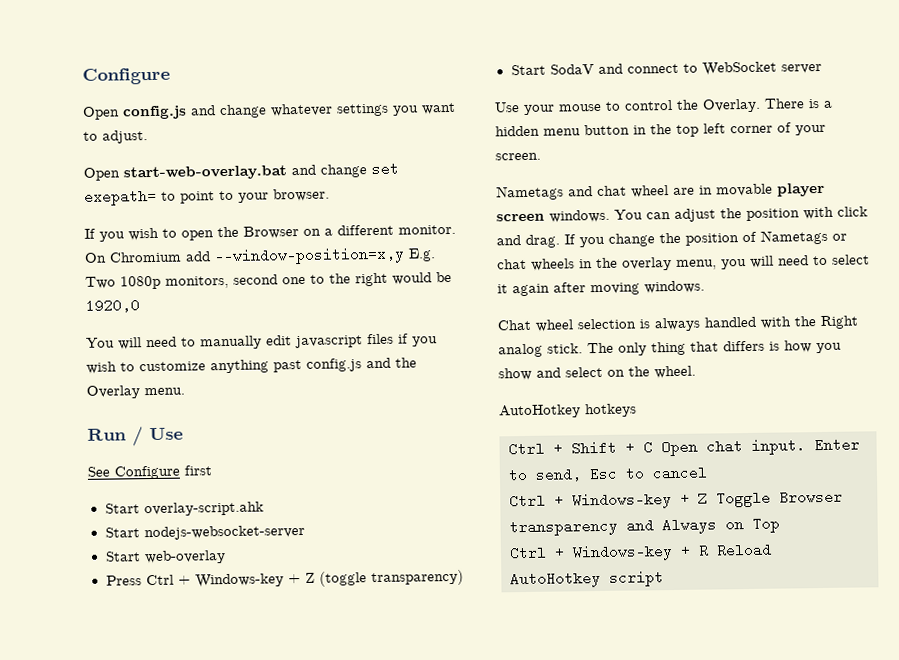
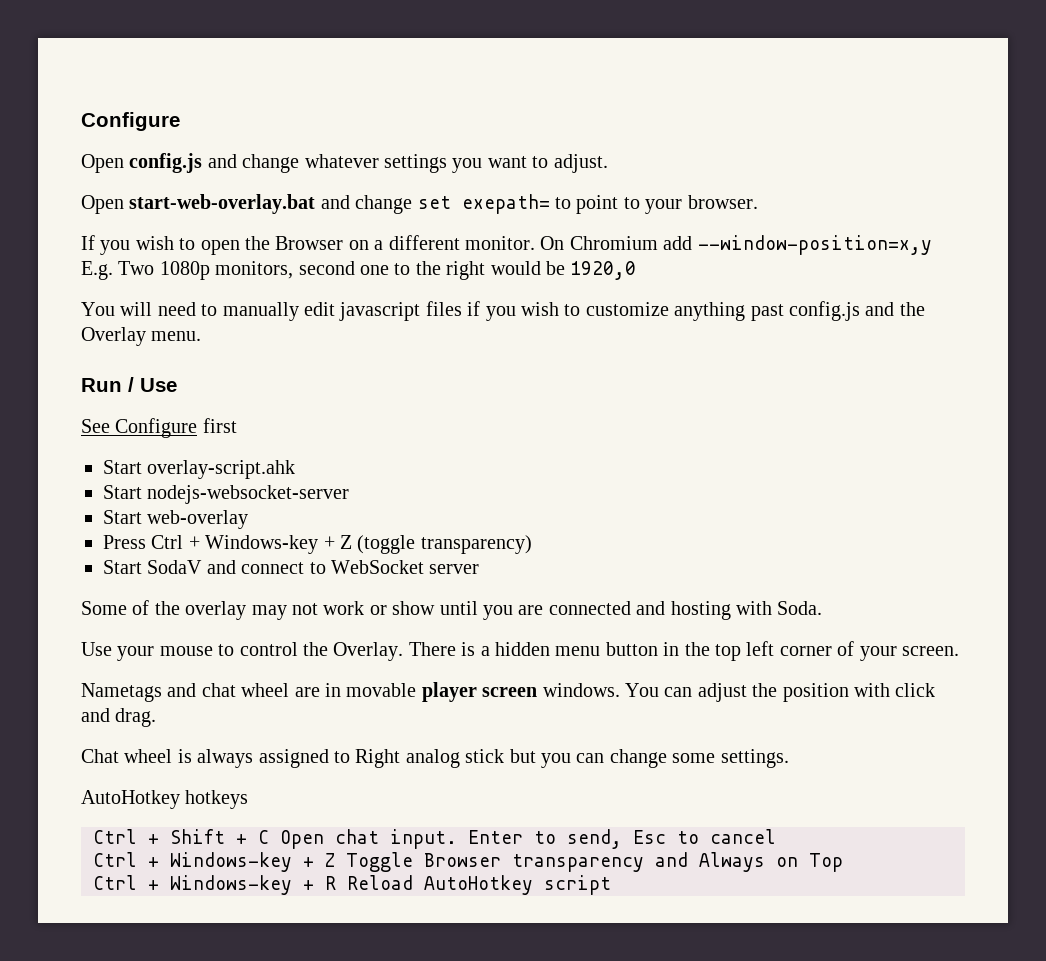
+ Some of the overlay may not work or show until you are connected and hosting with Soda.
- If you change the position of Nametags or chat wheels in the overlay menu, you will need to select it again after moving windows.
- Chat wheel selection is always handled with the Right analog stick. The only thing that differs is how you show and select on the wheel.
+ Chat wheel is always assigned to Right analog stick but you can change some settings.

